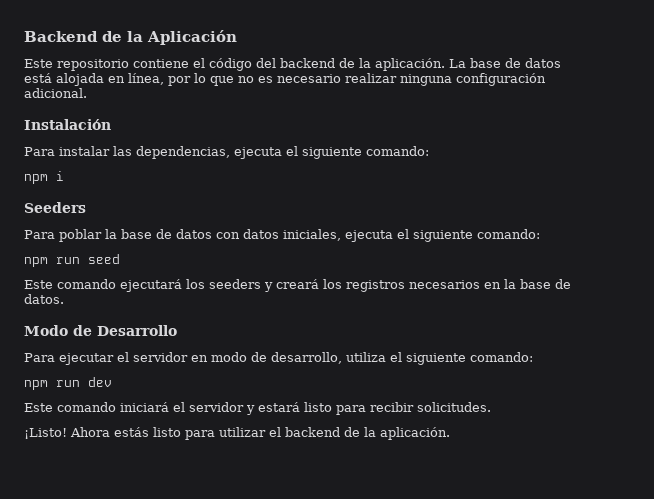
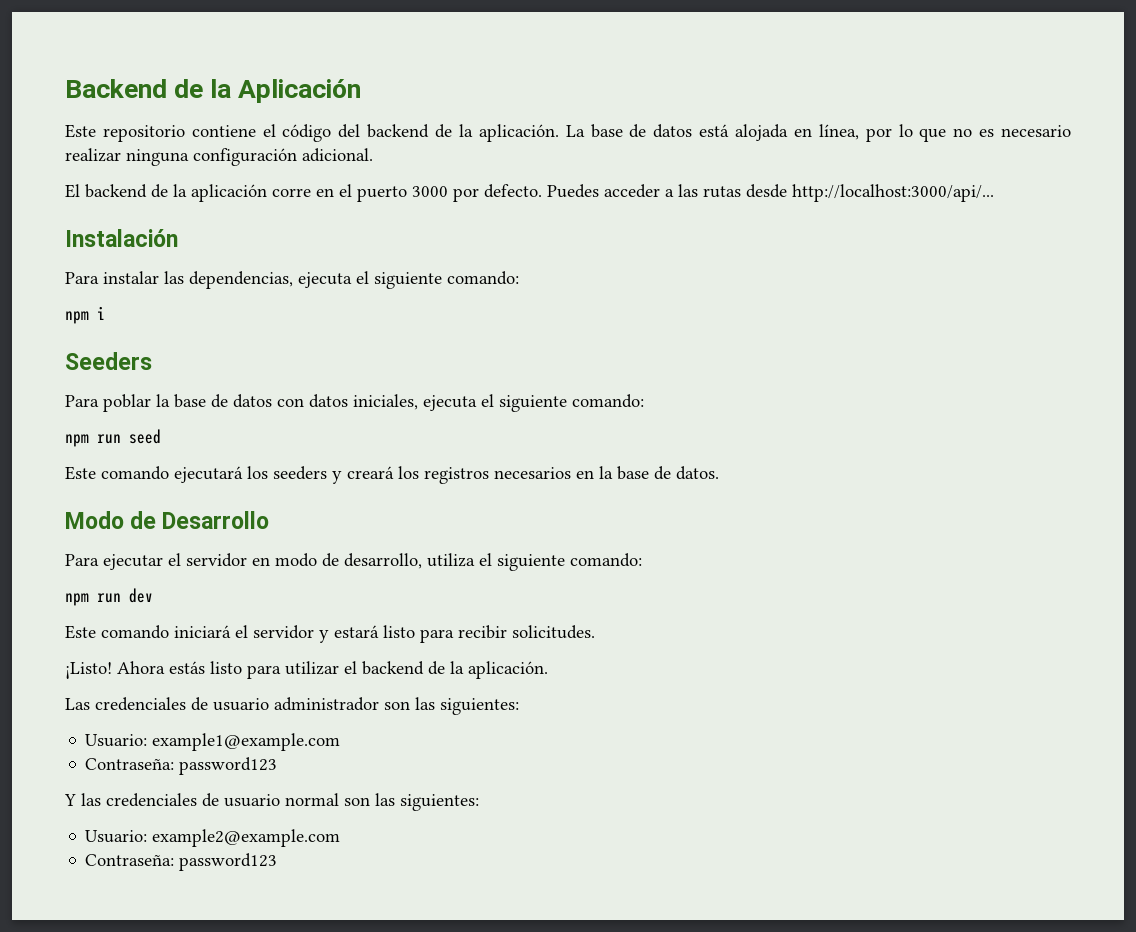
+ El backend de la aplicación corre en el puerto 3000 por defecto. Puedes acceder a las rutas desde http://localhost:3000/api/...
+ Las credenciales de usuario administrador son las siguientes:
+ Usuario: example1@example.com
+ Contraseña: password123
+ Y las credenciales de usuario normal son las siguientes:
+ Usuario: example2@example.com
+ Contraseña: password123

